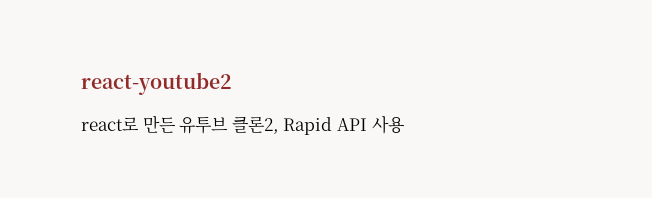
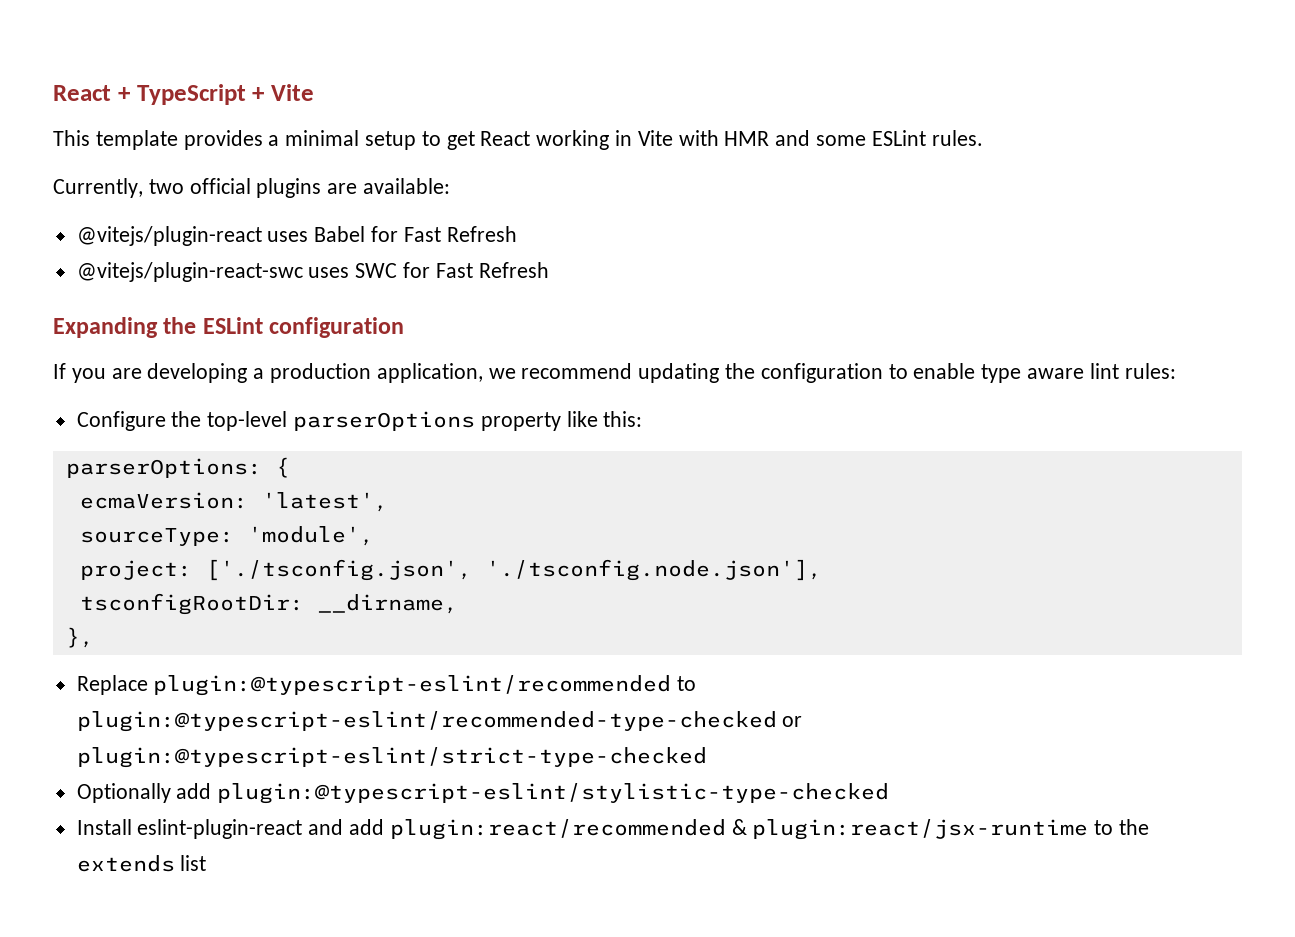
- react-youtube2
- react로 만든 유투브 클론2, Rapid API 사용
+ React + TypeScript + Vite
+ This template provides a minimal setup to get React working in Vite with HMR and some ESLint rules.
+ Currently, two official plugins are available:
+ @vitejs/plugin-react uses Babel for Fast Refresh
+ @vitejs/plugin-react-swc uses SWC for Fast Refresh
+ Expanding the ESLint configuration
+ If you are developing a production application, we recommend updating the configuration to enable type aware lint rules:
+ Configure the top-level parserOptions property like this:
+ parserOptions: {
+ ecmaVersion: 'latest',
+ sourceType: 'module',
+ project: ['./tsconfig.json', './tsconfig.node.json'],
+ tsconfigRootDir: __dirname,
+ },
+ Replace plugin:@typescript-eslint/recommended to plugin:@typescript-eslint/recommended-type-checked or plugin:@typescript-eslint/strict-type-checked
+ Optionally add plugin:@typescript-eslint/stylistic-type-checked
+ Install eslint-plugin-react and add plugin:react/recommended & plugin:react/jsx-runtime to the extends list

